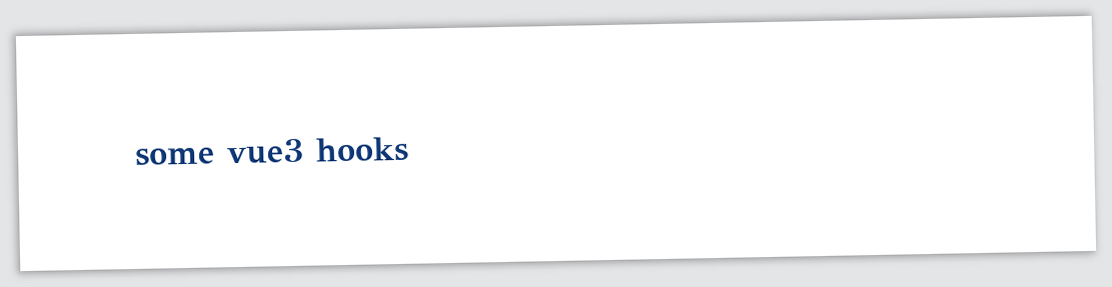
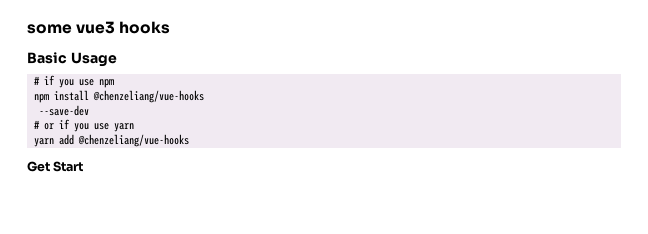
+ Basic Usage
+ # if you use npm
+ npm install @chenzeliang/vue-hooks
+ --save-dev
+ # or if you use yarn
+ yarn add @chenzeliang/vue-hooks
+ Get Start

